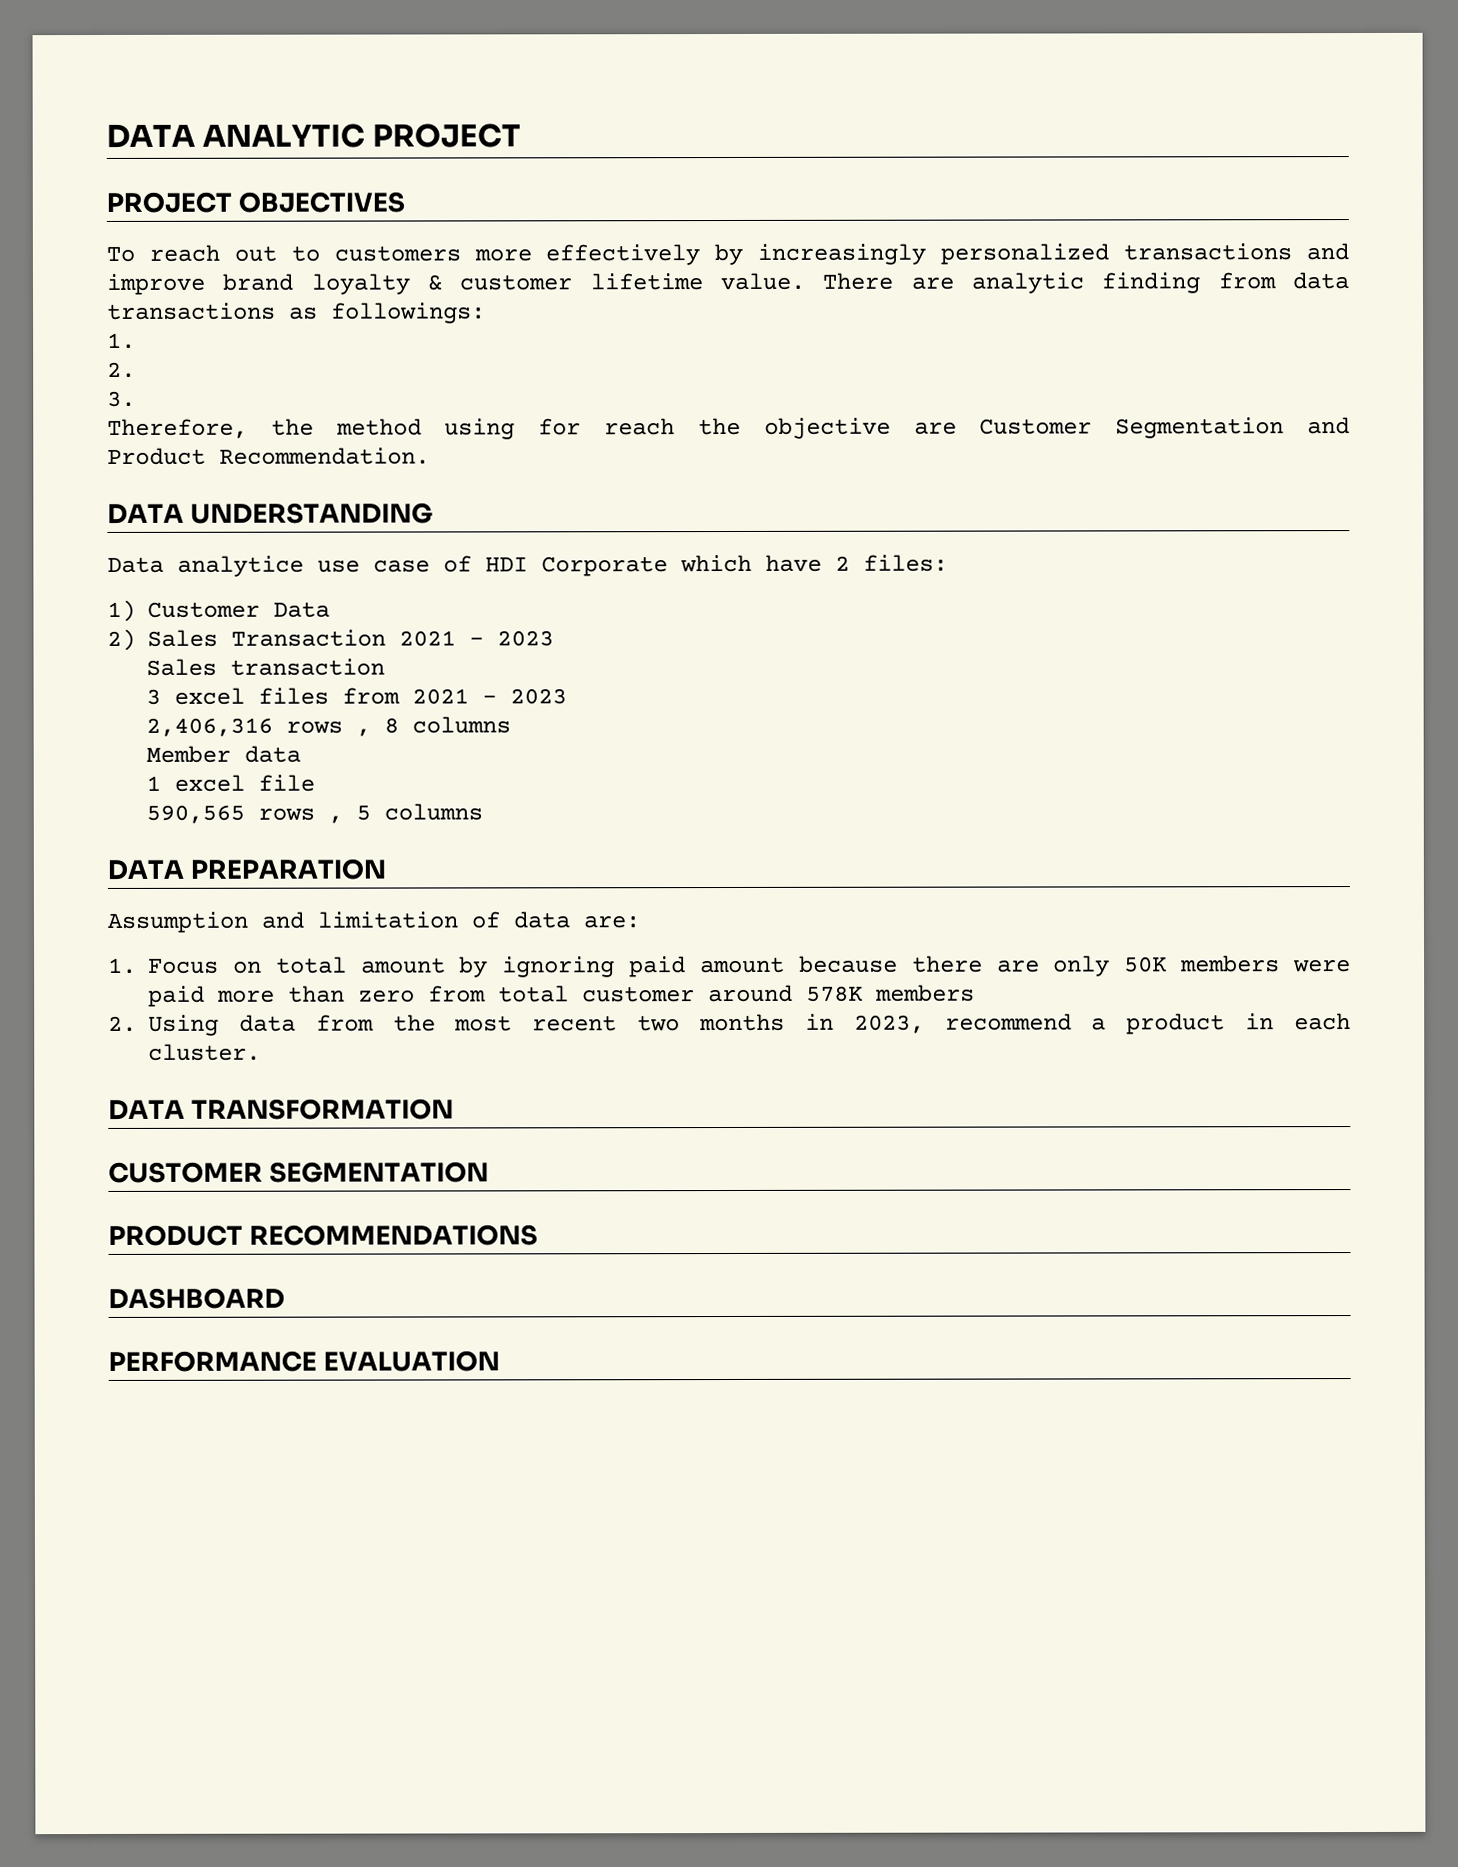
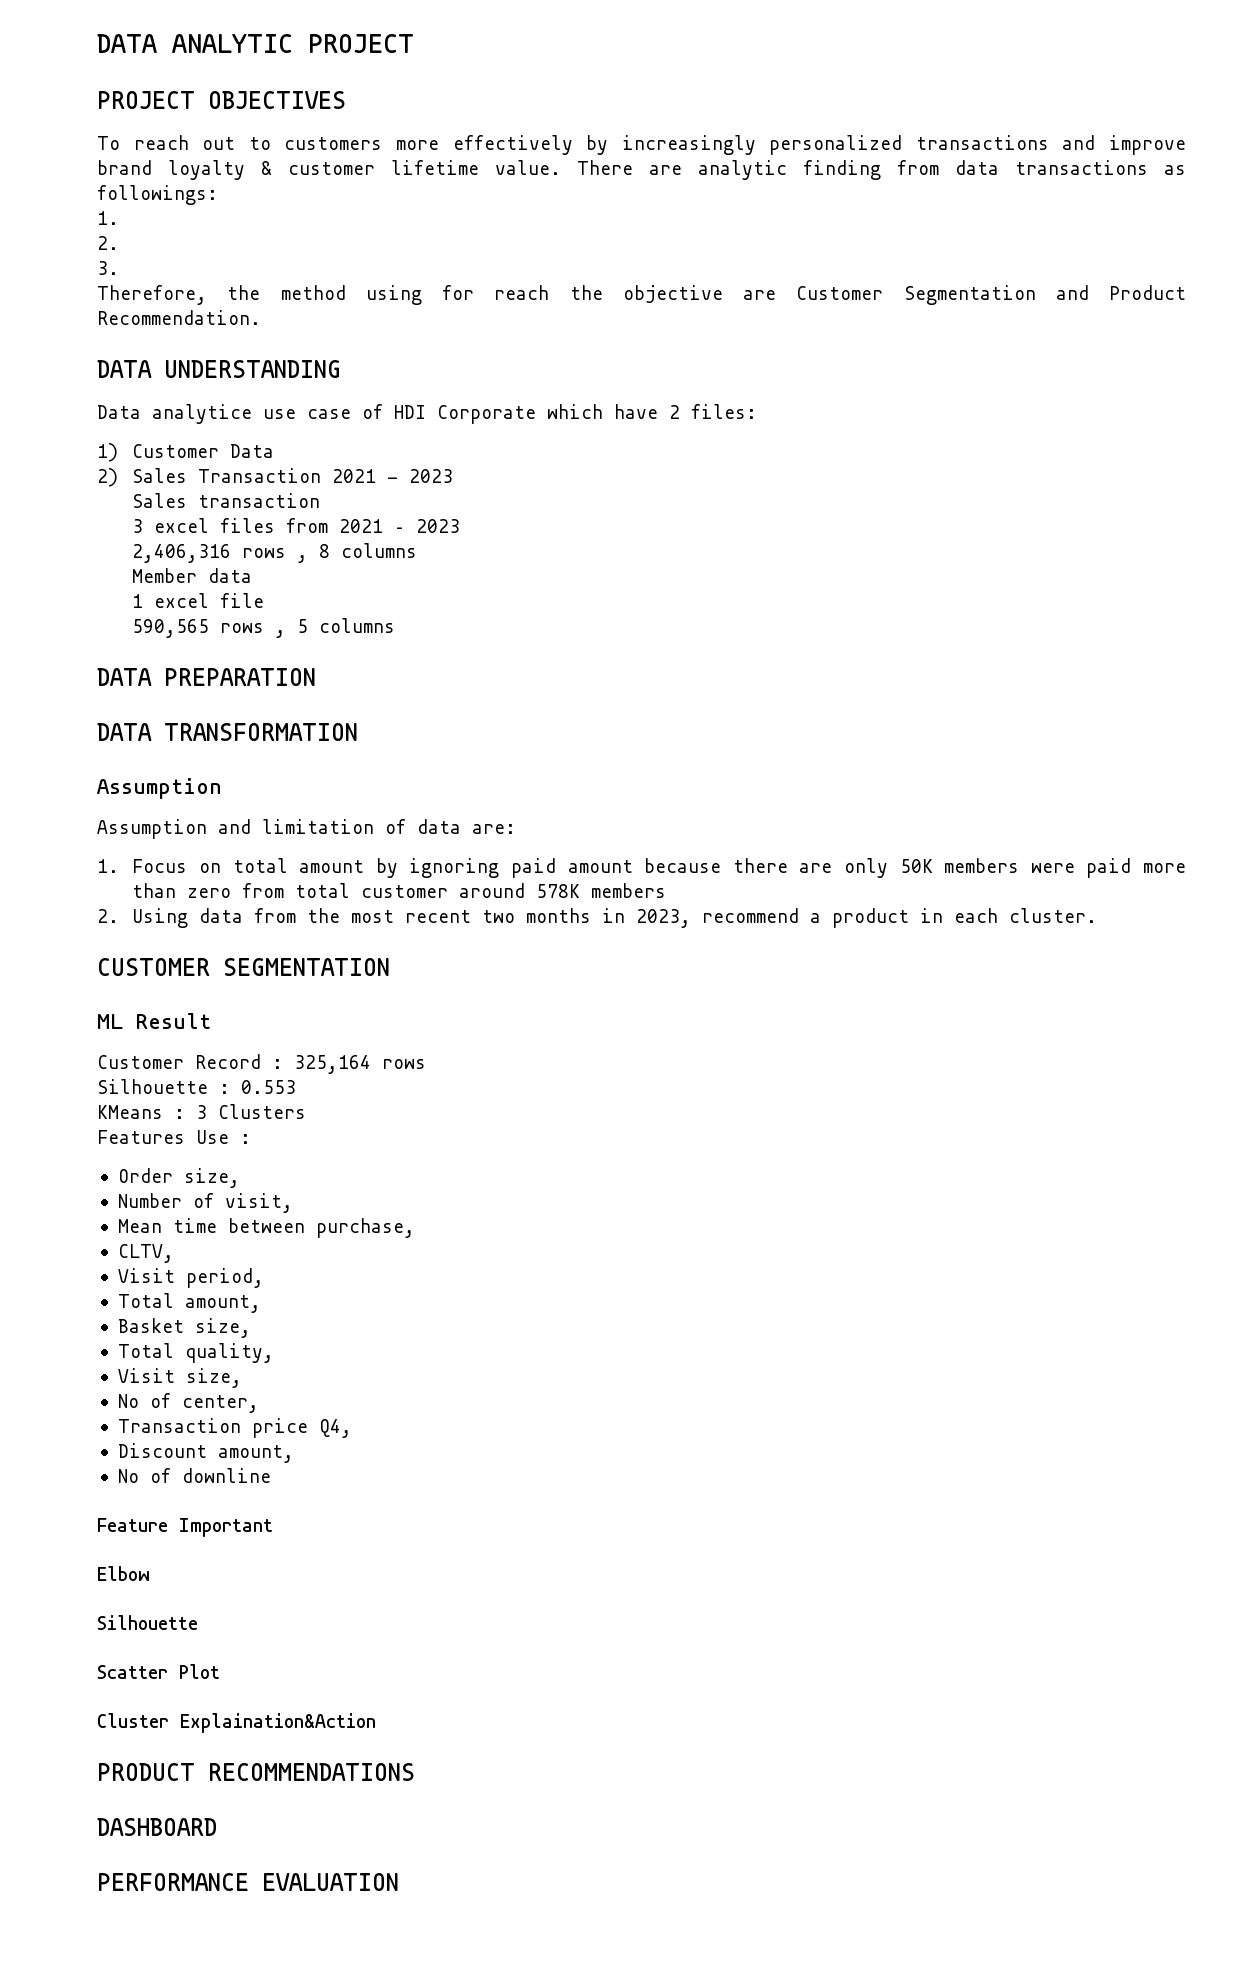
+ DATA TRANSFORMATION
+ Assumption
- DATA TRANSFORMATION
+ ML Result
+ Customer Record : 325,164 rows
+ Silhouette : 0.553
+ KMeans : 3 Clusters
+ Features Use :
+ Order size,
+ Number of visit,
+ Mean time between purchase,
+ CLTV,
+ Visit period,
+ Total amount,
+ Basket size,
+ Total quality,
+ Visit size,
+ No of center,
+ Transaction price Q4,
+ Discount amount,
+ No of downline
+ Feature Important
+ Elbow
+ Silhouette
+ Scatter Plot
+ Cluster Explaination&Action

